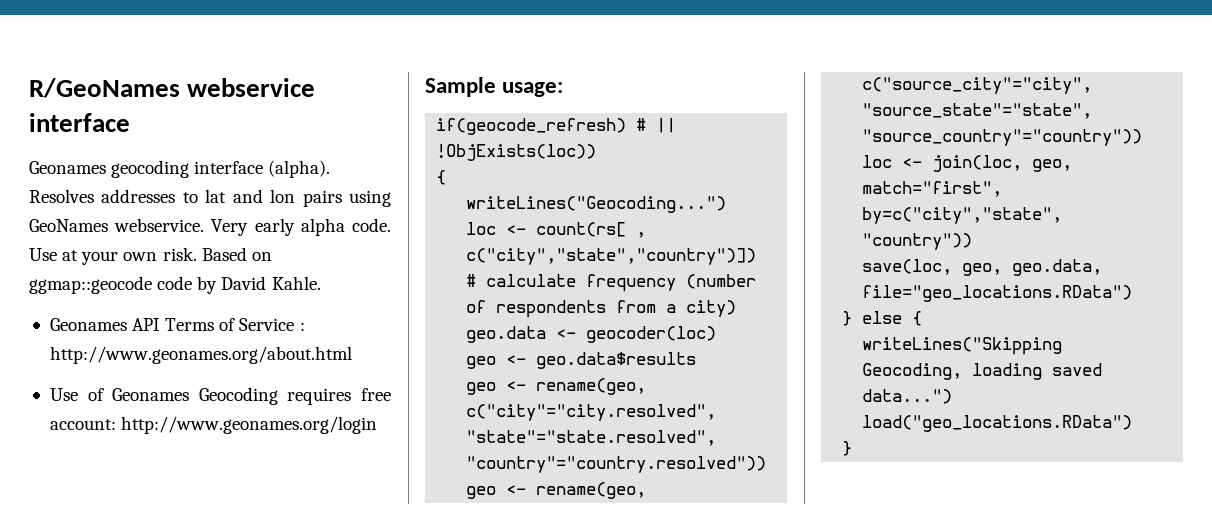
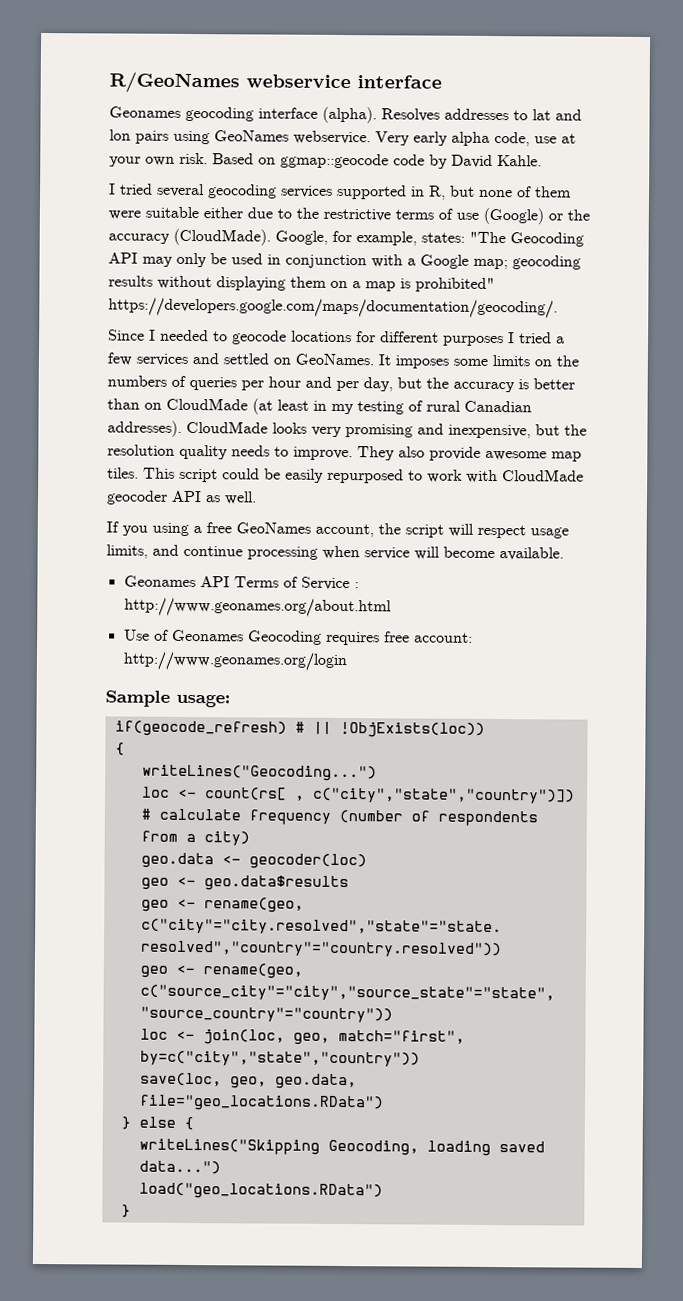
- Very early alpha code. Use at your own risk.
+ Very early alpha code, use at your own risk.
+ I tried several geocoding services supported in R, but none of them were suitable either due to the restrictive terms of use (Google) or the accuracy (CloudMade). Google, for example, states: "The Geocoding API may only be used in conjunction with a Google map; geocoding results without displaying them on a map is prohibited" https://developers.google.com/maps/documentation/geocoding/.
+ Since I needed to geocode locations for different purposes I tried a few services and settled on GeoNames. It imposes some limits on the numbers of queries per hour and per day, but the accuracy is better than on CloudMade (at least in my testing of rural Canadian addresses). CloudMade looks very promising and inexpensive, but the resolution quality needs to improve. They also provide awesome map tiles. This script could be easily repurposed to work with CloudMade geocoder API as well.
+ If you using a free GeoNames account, the script will respect usage limits, and continue processing when service will become available.

